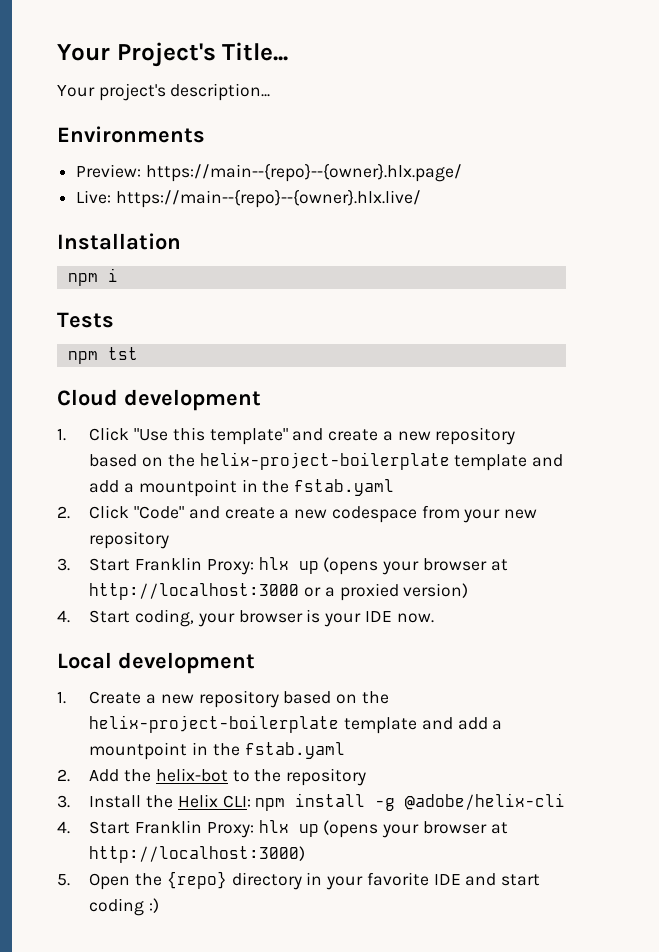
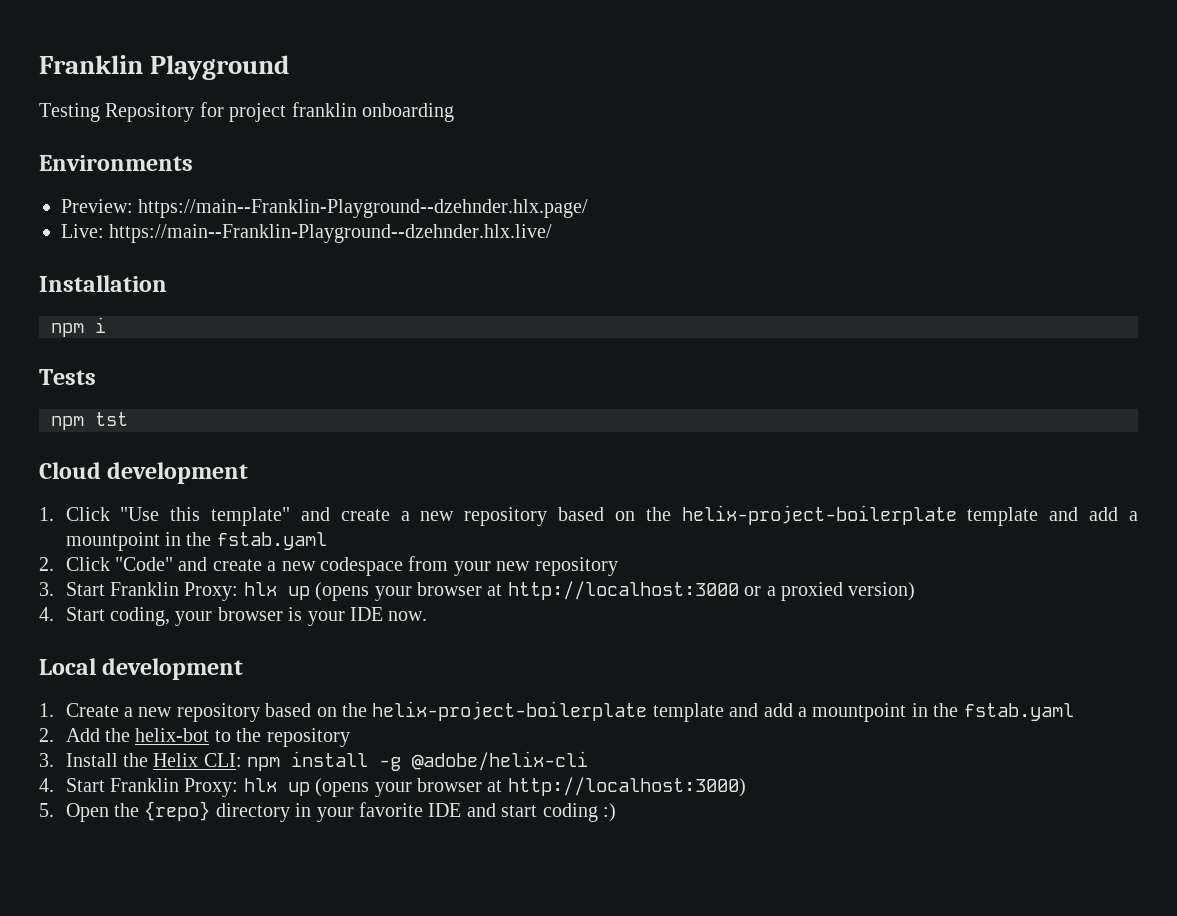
- Your Project's Title...
- Your project's description...
+ Franklin Playground
+ Testing Repository for project franklin onboarding
- Preview: https://main--{repo}--{owner}.hlx.page/
+ Preview: https://main--Franklin-Playground--dzehnder.hlx.page/
- Live: https://main--{repo}--{owner}.hlx.live/
+ Live: https://main--Franklin-Playground--dzehnder.hlx.live/

